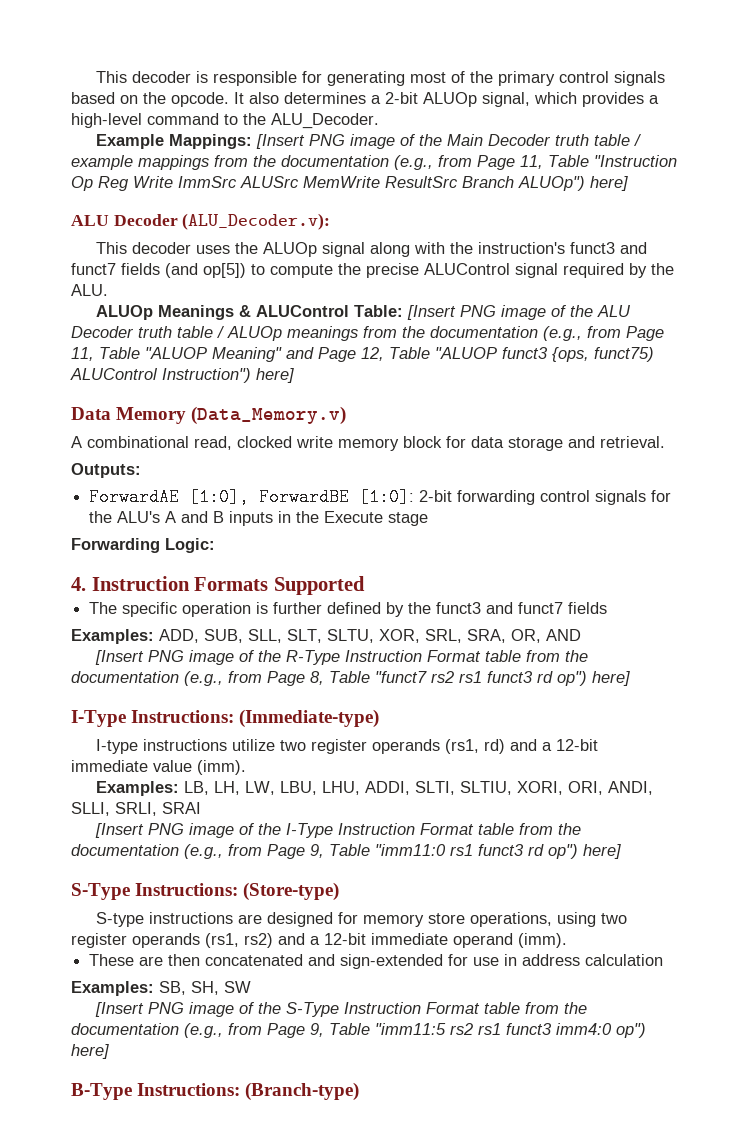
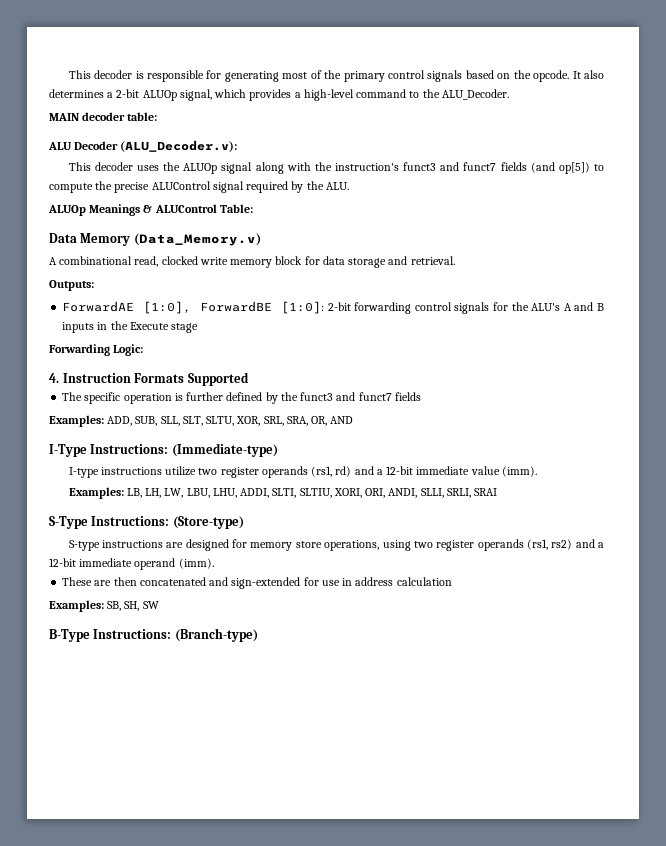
- Example Mappings: [Insert PNG image of the Main Decoder truth table / example mappings from the documentation (e.g., from Page 11, Table "Instruction Op Reg Write ImmSrc ALUSrc MemWrite ResultSrc Branch ALUOp") here]
+ MAIN decoder table:
- ALUOp Meanings & ALUControl Table: [Insert PNG image of the ALU Decoder truth table / ALUOp meanings from the documentation (e.g., from Page 11, Table "ALUOP Meaning" and Page 12, Table "ALUOP funct3 {ops, funct75) ALUControl Instruction") here]
+ ALUOp Meanings & ALUControl Table:
- [Insert PNG image of the R-Type Instruction Format table from the documentation (e.g., from Page 8, Table "funct7 rs2 rs1 funct3 rd op") here]
- [Insert PNG image of the I-Type Instruction Format table from the documentation (e.g., from Page 9, Table "imm11:0 rs1 funct3 rd op") here]
- [Insert PNG image of the S-Type Instruction Format table from the documentation (e.g., from Page 9, Table "imm11:5 rs2 rs1 funct3 imm4:0 op") here]

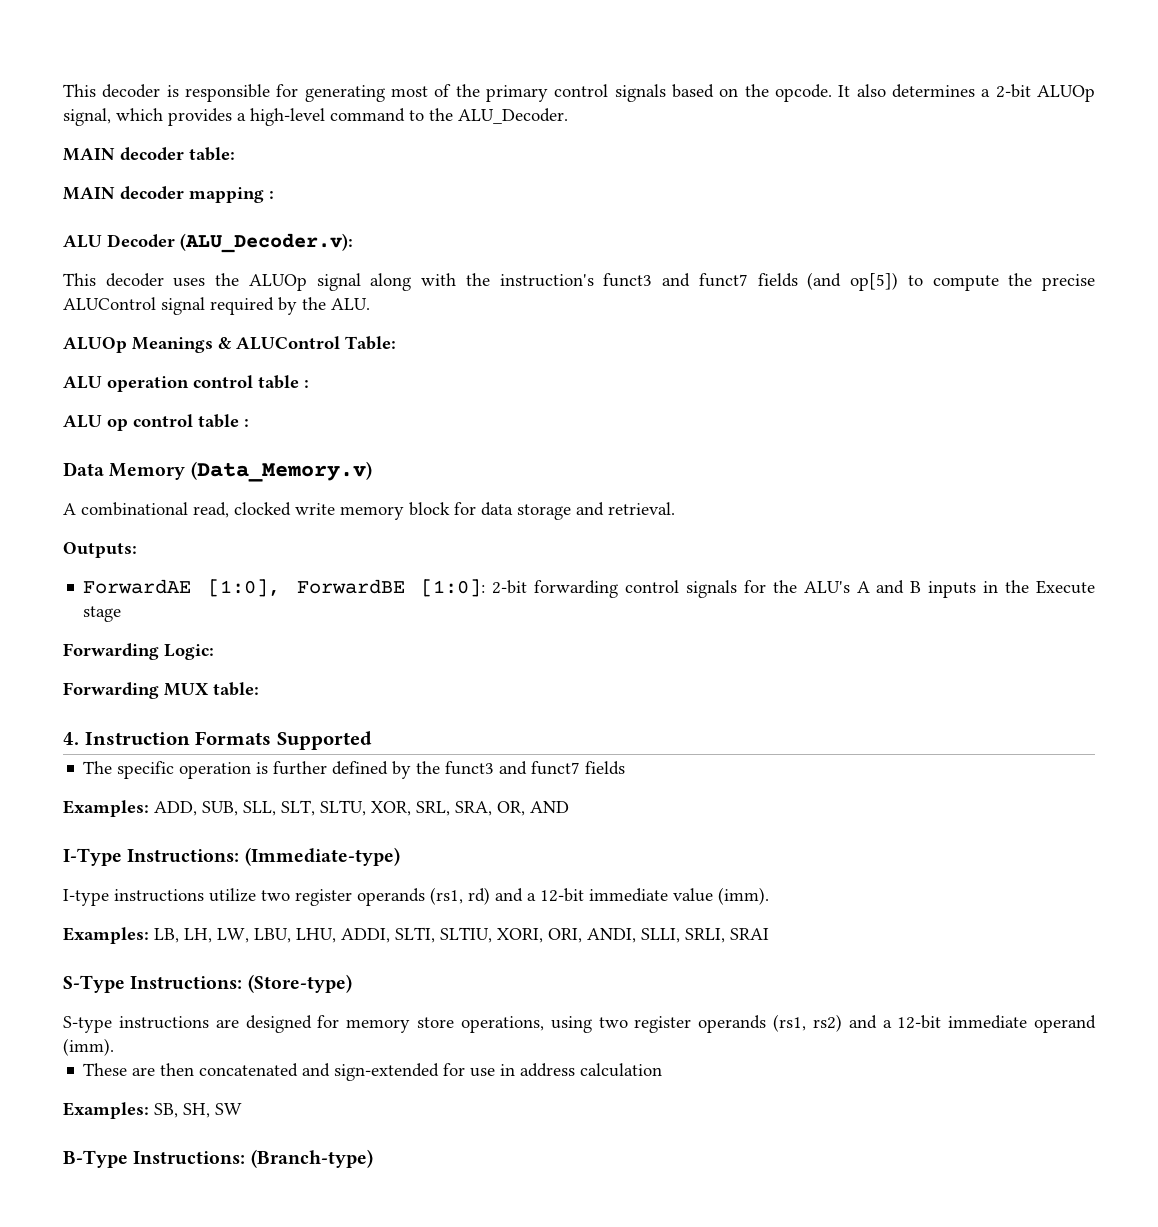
+ MAIN decoder mapping :
+ ALU operation control table :
+ ALU op control table :
+ Forwarding MUX table:

